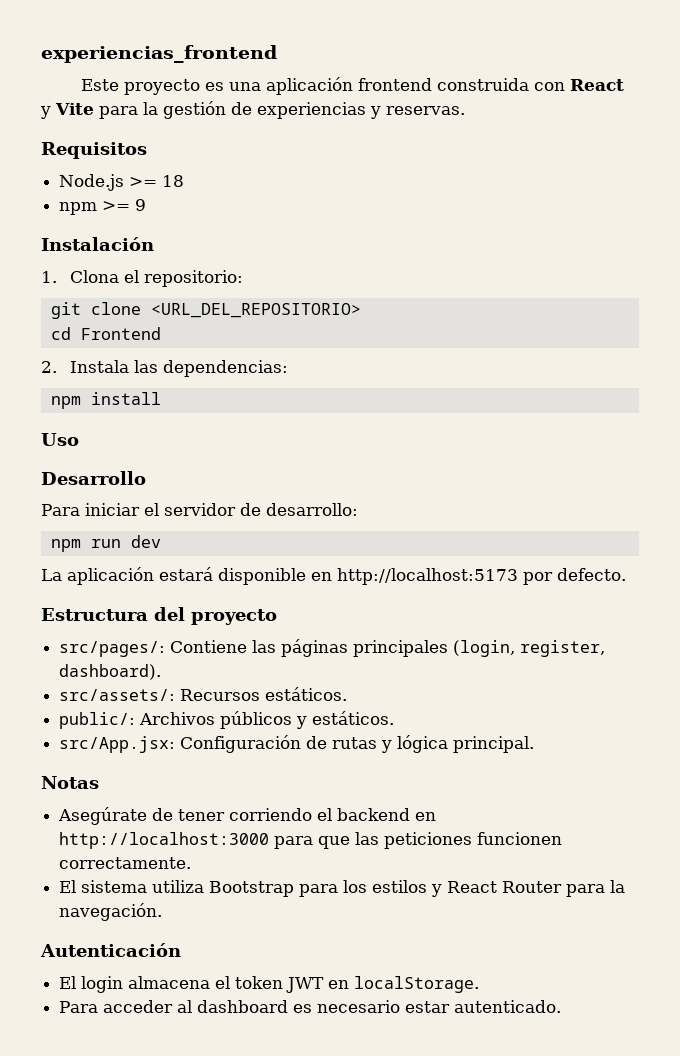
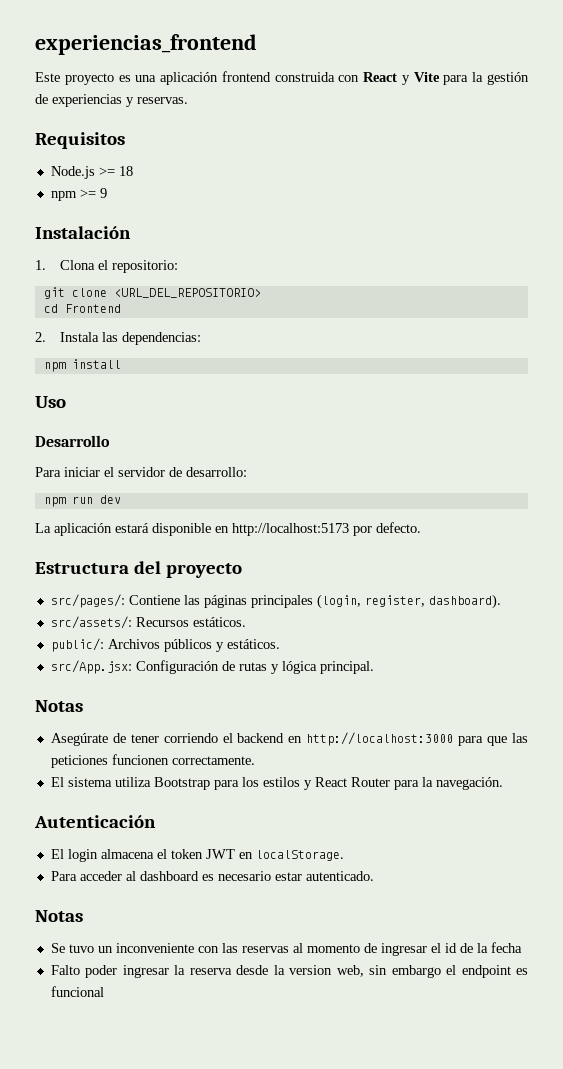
  Para acceder al dashboard es necesario estar autenticado.
+ Notas
+ Se tuvo un inconveniente con las reservas al momento de ingresar el id de la fecha
+ Falto poder ingresar la reserva desde la version web, sin embargo el endpoint es funcional

